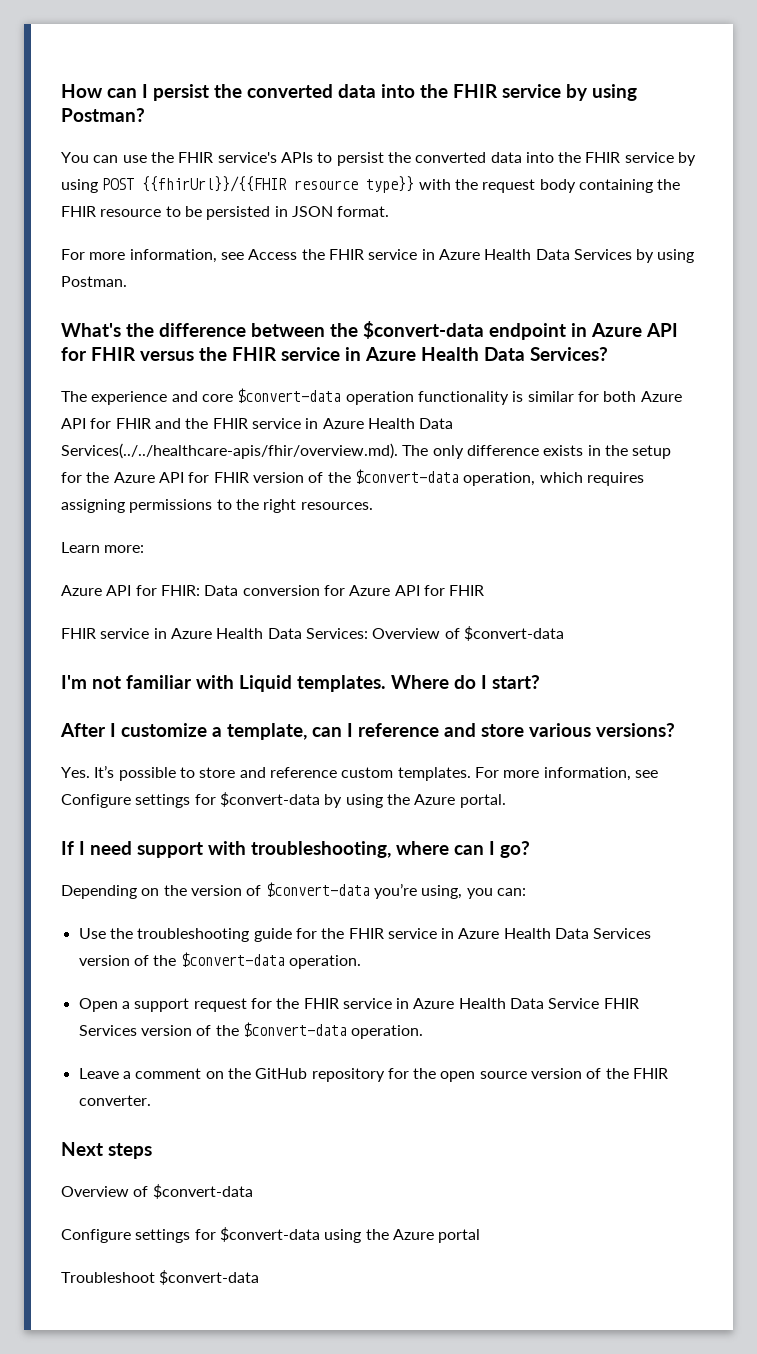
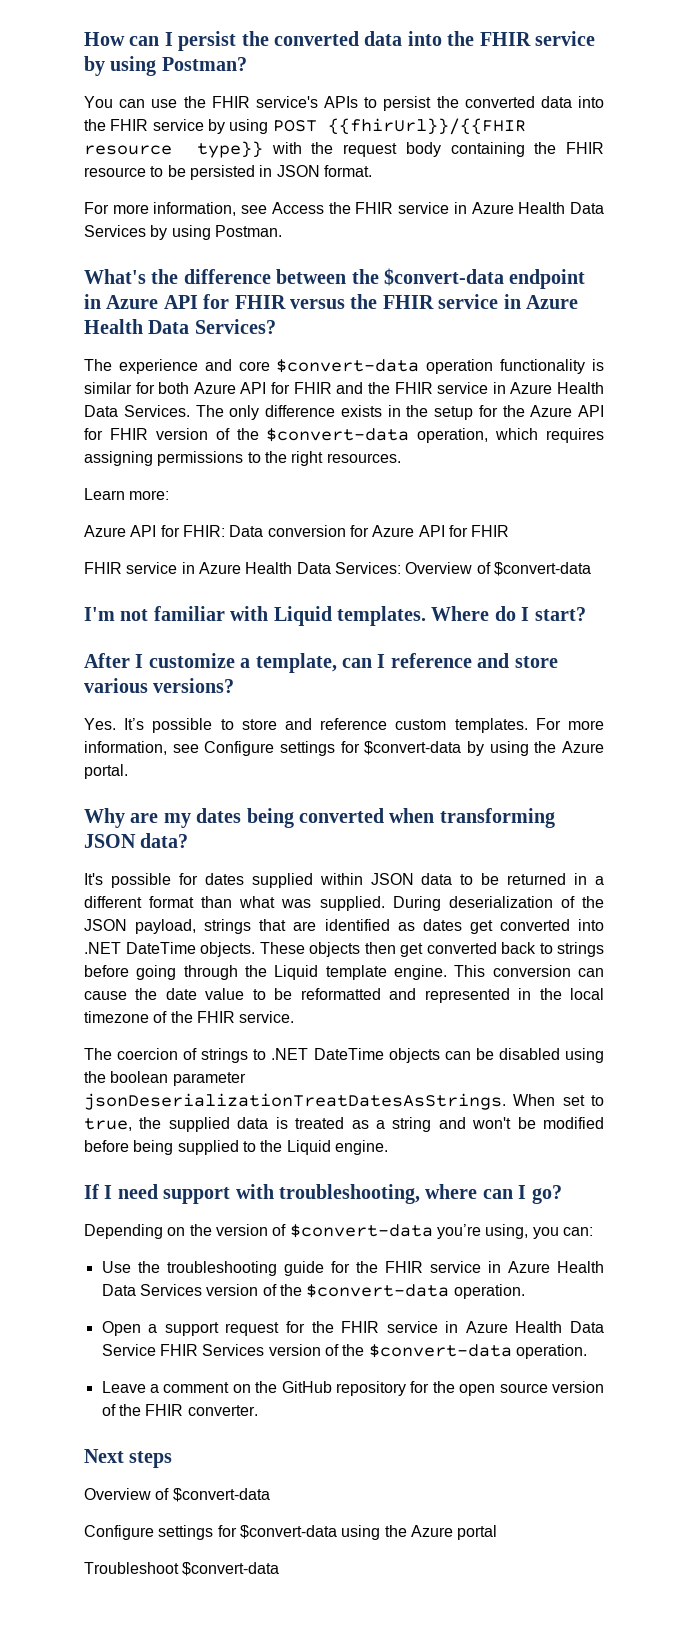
- The experience and core $convert-data operation functionality is similar for both Azure API for FHIR and the FHIR service in Azure Health Data Services(../../healthcare-apis/fhir/overview.md). The only difference exists in the setup for the Azure API for FHIR version of the $convert-data operation, which requires assigning permissions to the right resources.
+ The experience and core $convert-data operation functionality is similar for both Azure API for FHIR and the FHIR service in Azure Health Data Services. The only difference exists in the setup for the Azure API for FHIR version of the $convert-data operation, which requires assigning permissions to the right resources.
+ Why are my dates being converted when transforming JSON data?
+ It's possible for dates supplied within JSON data to be returned in a different format than what was supplied. During deserialization of the JSON payload, strings that are identified as dates get converted into .NET DateTime objects. These objects then get converted back to strings before going through the Liquid template engine. This conversion can cause the date value to be reformatted and represented in the local timezone of the FHIR service.
+ The coercion of strings to .NET DateTime objects can be disabled using the boolean parameter jsonDeserializationTreatDatesAsStrings. When set to true, the supplied data is treated as a string and won't be modified before being supplied to the Liquid engine.

